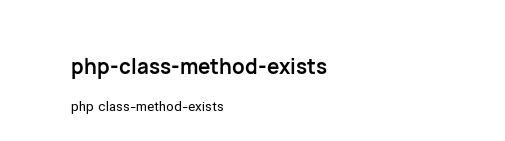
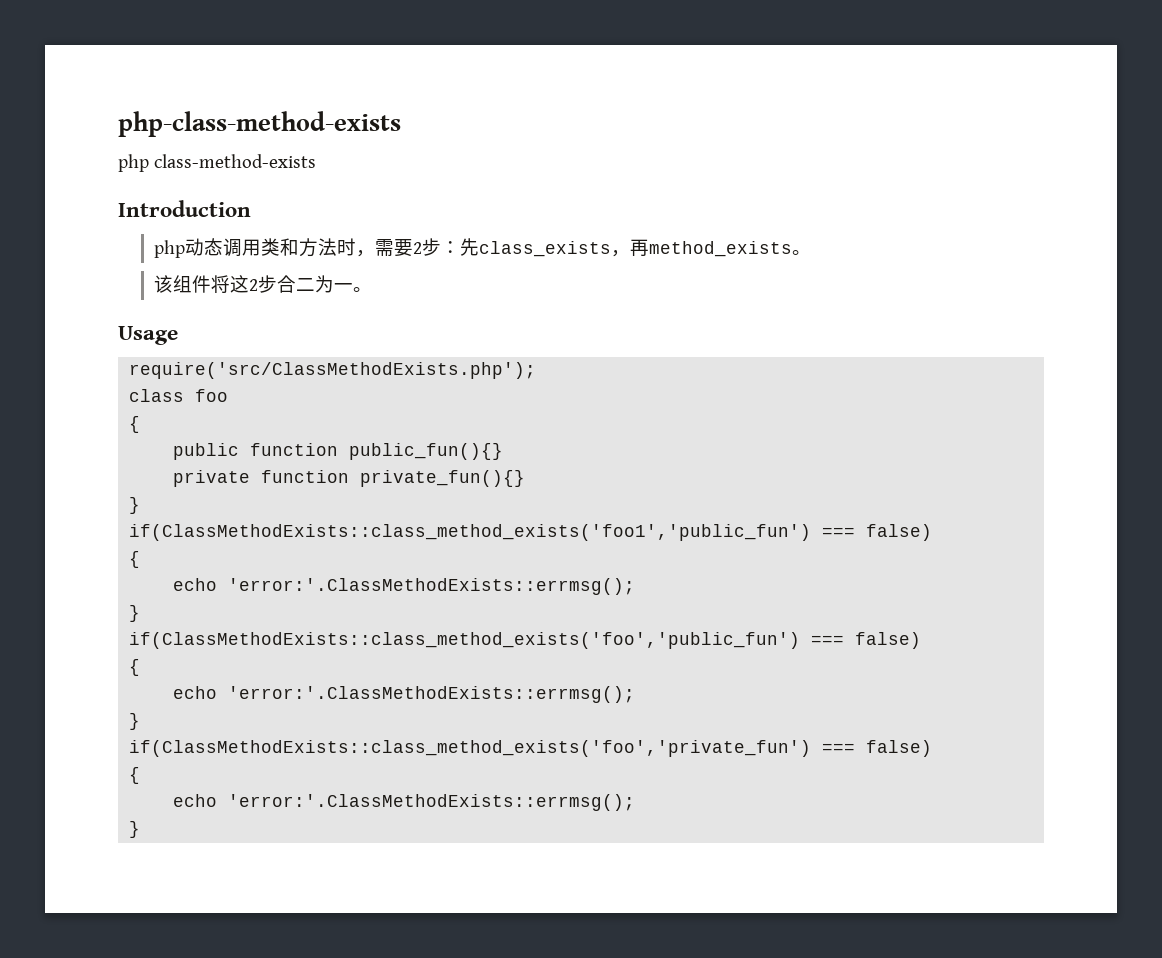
+ Introduction
+ php动态调用类和方法时，需要2步：先class_exists，再method_exists。
+ 该组件将这2步合二为一。
+ Usage
+ require('src/ClassMethodExists.php');
+ class foo
+ {
+ public function public_fun(){}
+ private function private_fun(){}
+ }
+ if(ClassMethodExists::class_method_exists('foo1','public_fun') === false)
+ {
+ echo 'error:'.ClassMethodExists::errmsg();
+ }
+ if(ClassMethodExists::class_method_exists('foo','public_fun') === false)
+ {
+ echo 'error:'.ClassMethodExists::errmsg();
+ }
+ if(ClassMethodExists::class_method_exists('foo','private_fun') === false)
+ {
+ echo 'error:'.ClassMethodExists::errmsg();
+ }

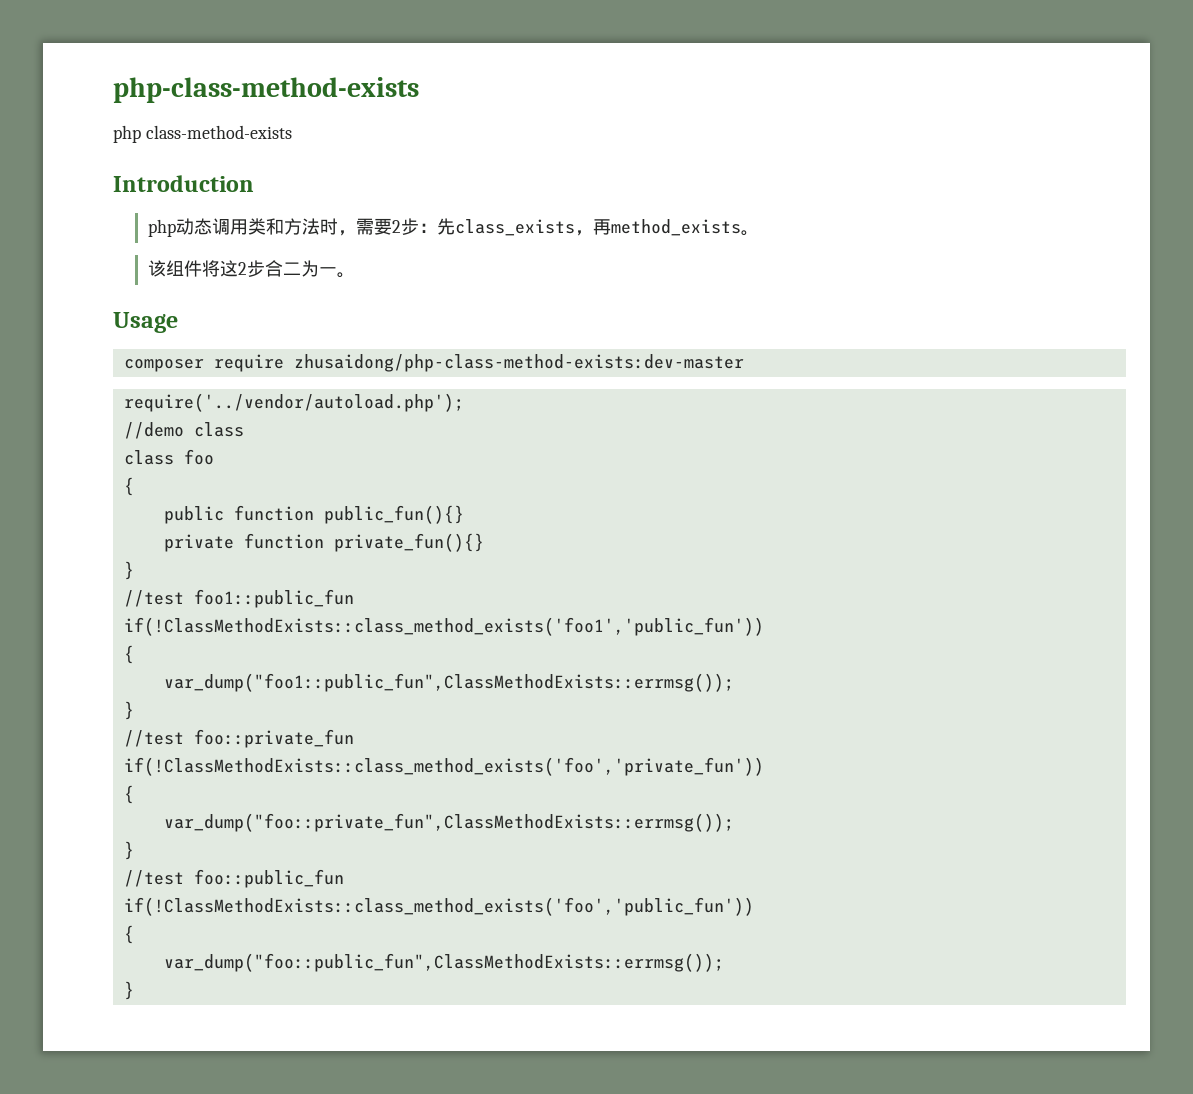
- require('src/ClassMethodExists.php');
+ composer require zhusaidong/php-class-method-exists:dev-master
+ require('../vendor/autoload.php');
+ //demo class
- if(ClassMethodExists::class_method_exists('foo1','public_fun') === false)
+ //test foo1::public_fun
+ if(!ClassMethodExists::class_method_exists('foo1','public_fun'))
  {
- echo 'error:'.ClassMethodExists::errmsg();
+ var_dump("foo1::public_fun",ClassMethodExists::errmsg());
  }
- if(ClassMethodExists::class_method_exists('foo','public_fun') === false)
+ //test foo::private_fun
+ if(!ClassMethodExists::class_method_exists('foo','private_fun'))
  {
- echo 'error:'.ClassMethodExists::errmsg();
+ var_dump("foo::private_fun",ClassMethodExists::errmsg());
  }
- if(ClassMethodExists::class_method_exists('foo','private_fun') === false)
+ //test foo::public_fun
+ if(!ClassMethodExists::class_method_exists('foo','public_fun'))
  {
- echo 'error:'.ClassMethodExists::errmsg();
+ var_dump("foo::public_fun",ClassMethodExists::errmsg());

